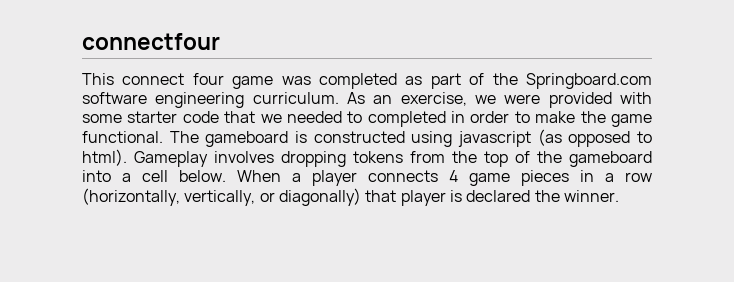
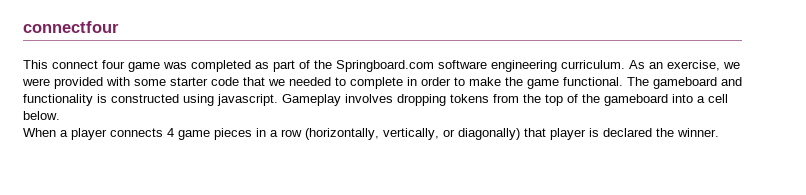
- As an exercise, we were provided with some starter code that we needed to completed in order to make the game functional.
+ As an exercise, we were provided with some starter code that we needed to complete in order to make the game functional.
- The gameboard is constructed using javascript (as opposed to html).
+ The gameboard and functionality is constructed using javascript.
- Gameplay involves dropping tokens from the top of the gameboard into a cell below. When a player connects 4 game pieces in a row (horizontally, vertically, or diagonally) that player is declared the winner.
+ Gameplay involves dropping tokens from the top of the gameboard into a cell below.
+ When a player connects 4 game pieces in a row (horizontally, vertically, or diagonally) that player is declared the winner.

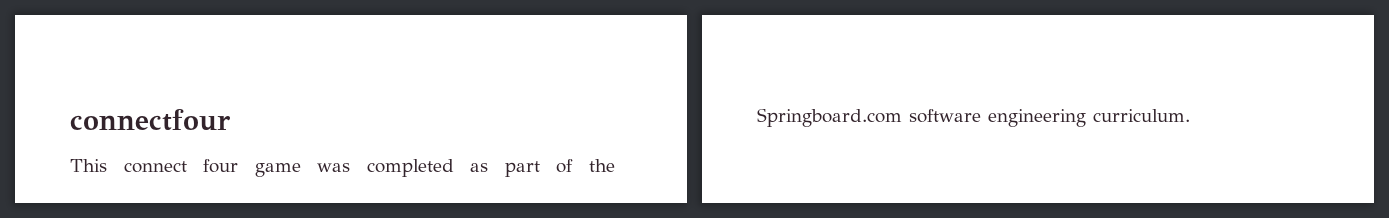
- As an exercise, we were provided with some starter code that we needed to complete in order to make the game functional. The gameboard and functionality is constructed using javascript. Gameplay involves dropping tokens from the top of the gameboard into a cell below.
- When a player connects 4 game pieces in a row (horizontally, vertically, or diagonally) that player is declared the winner.

